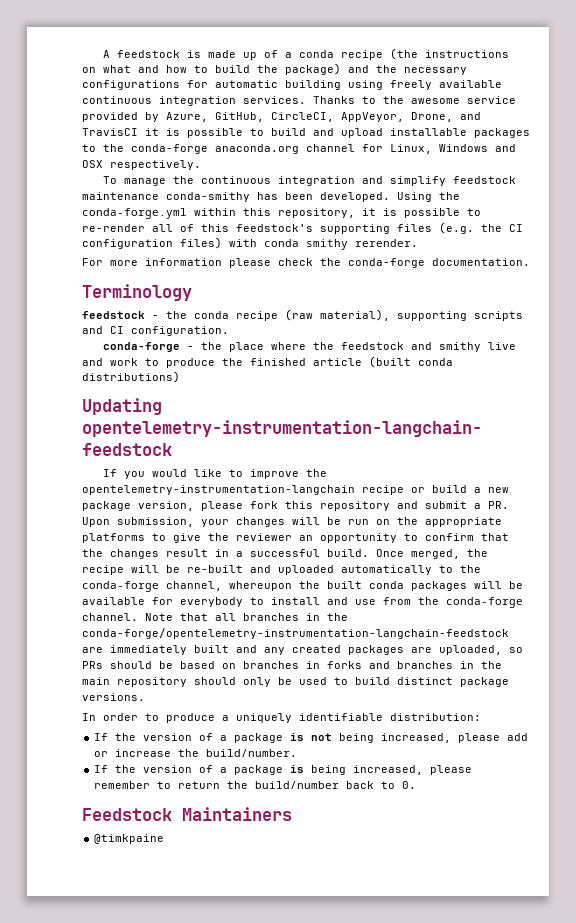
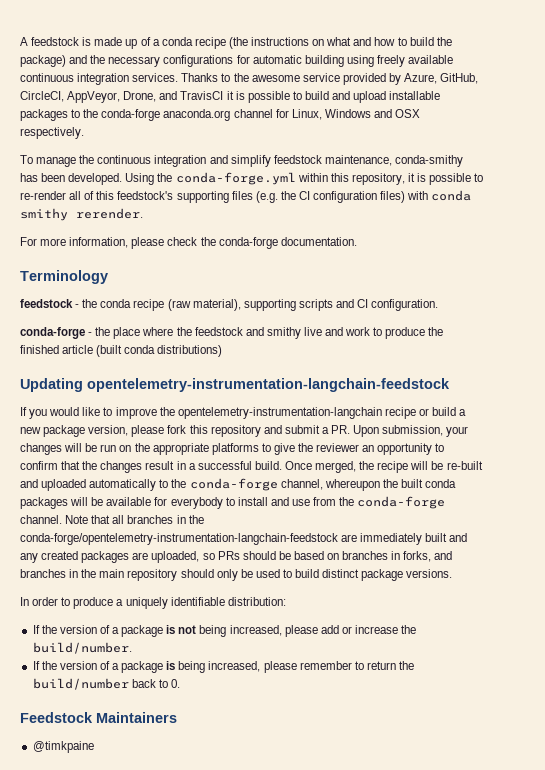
- To manage the continuous integration and simplify feedstock maintenance conda-smithy has been developed.
+ To manage the continuous integration and simplify feedstock maintenance, conda-smithy has been developed.
- For more information please check the conda-forge documentation.
+ For more information, please check the conda-forge documentation.
- Note that all branches in the conda-forge/opentelemetry-instrumentation-langchain-feedstock are immediately built and any created packages are uploaded, so PRs should be based on branches in forks and branches in the main repository should only be used to build distinct package versions.
+ Note that all branches in the conda-forge/opentelemetry-instrumentation-langchain-feedstock are immediately built and any created packages are uploaded, so PRs should be based on branches in forks, and branches in the main repository should only be used to build distinct package versions.

